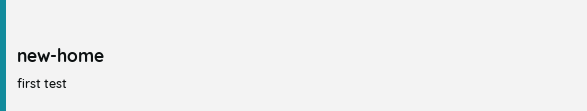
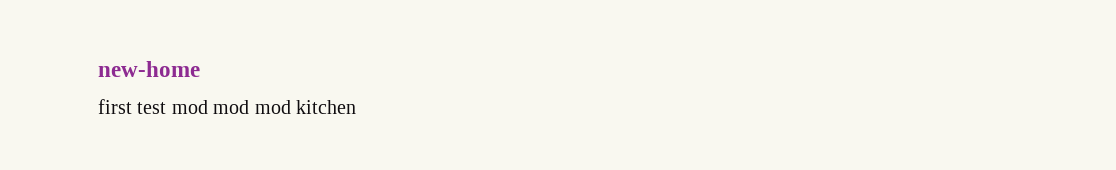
- first test
+ first test mod mod mod kitchen

